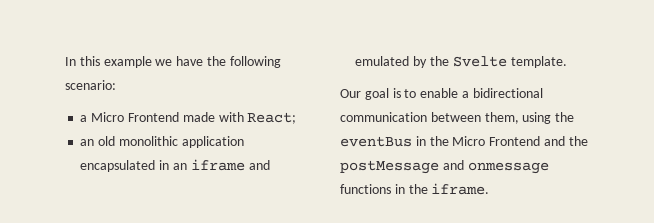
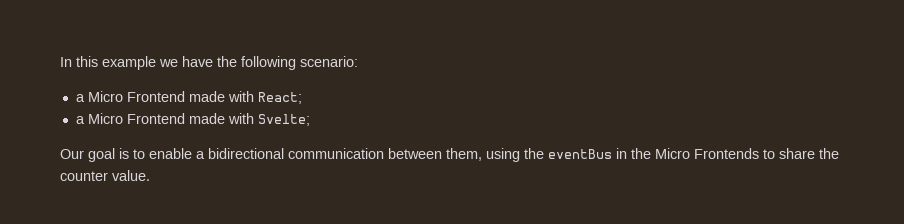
- an old monolithic application encapsulated in an iframe and emulated by the Svelte template.
+ a Micro Frontend made with Svelte;
- Our goal is to enable a bidirectional communication between them, using the eventBus in the Micro Frontend and the postMessage and onmessage functions in the iframe.
+ Our goal is to enable a bidirectional communication between them, using the eventBus in the Micro Frontends to share the counter value.

